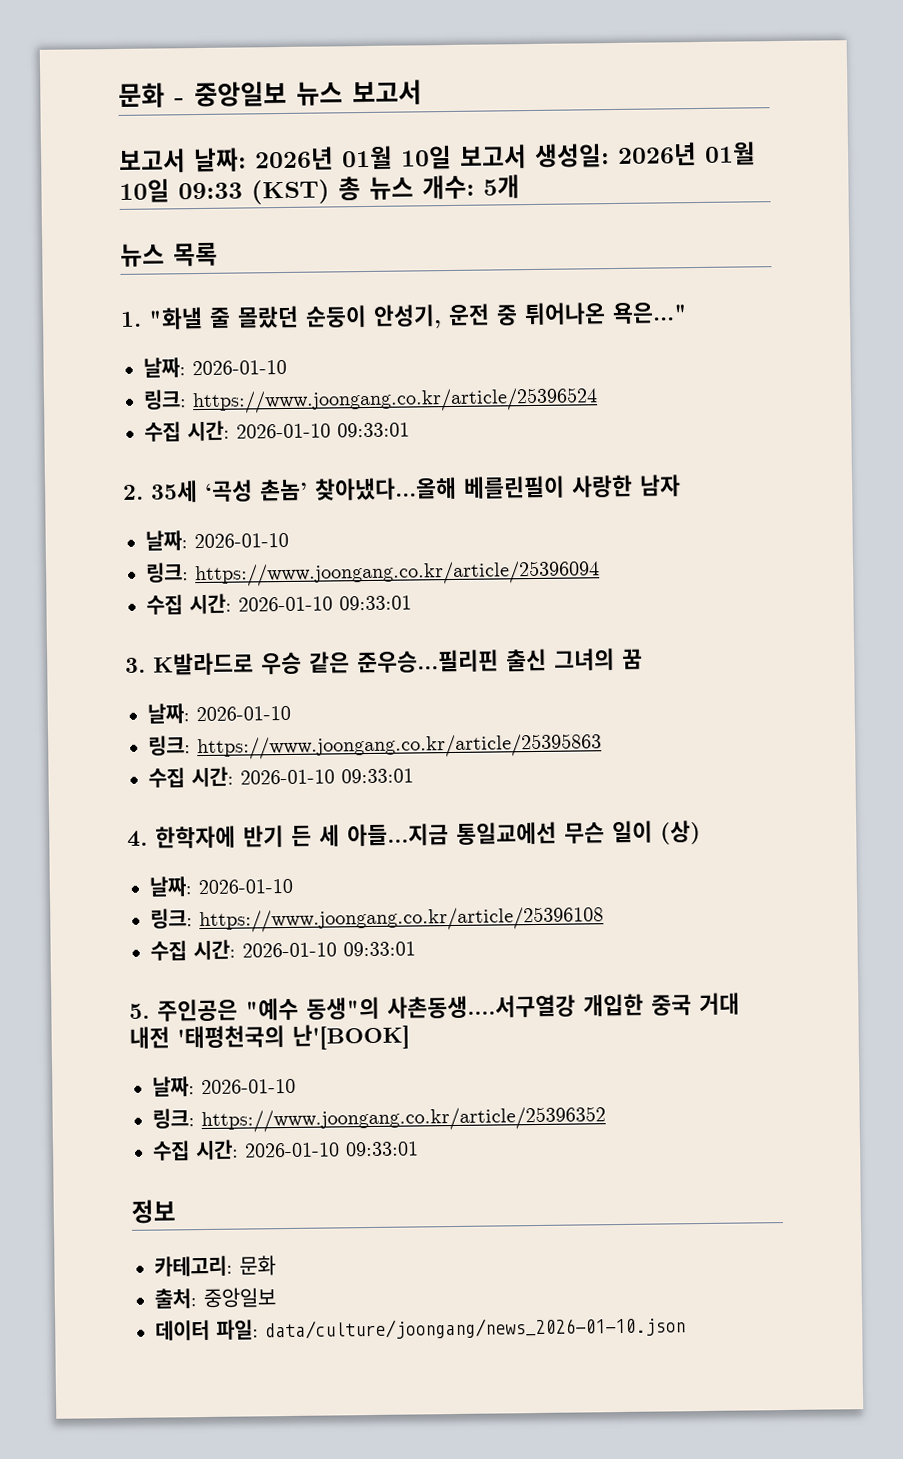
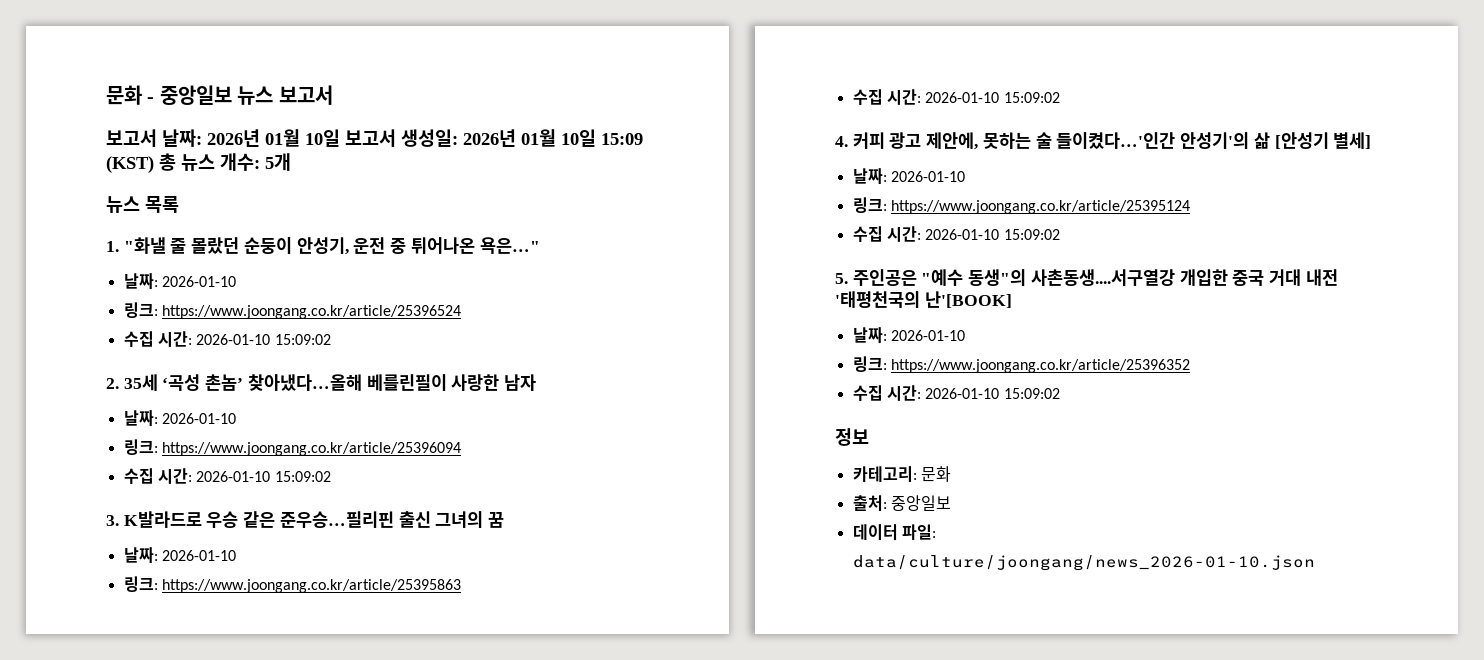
- 보고서 날짜: 2026년 01월 10일 보고서 생성일: 2026년 01월 10일 09:33 (KST) 총 뉴스 개수: 5개
+ 보고서 날짜: 2026년 01월 10일 보고서 생성일: 2026년 01월 10일 15:09 (KST) 총 뉴스 개수: 5개
  링크: https://www.joongang.co.kr/article/25396524
- 수집 시간: 2026-01-10 09:33:01
+ 수집 시간: 2026-01-10 15:09:02
  링크: https://www.joongang.co.kr/article/25396094
- 수집 시간: 2026-01-10 09:33:01
+ 수집 시간: 2026-01-10 15:09:02
  링크: https://www.joongang.co.kr/article/25395863
- 수집 시간: 2026-01-10 09:33:01
+ 수집 시간: 2026-01-10 15:09:02
- 4. 한학자에 반기 든 세 아들…지금 통일교에선 무슨 일이 (상)
+ 4. 커피 광고 제안에, 못하는 술 들이켰다…'인간 안성기'의 삶 [안성기 별세]
  날짜: 2026-01-10
- 링크: https://www.joongang.co.kr/article/25396108
- 수집 시간: 2026-01-10 09:33:01
+ 링크: https://www.joongang.co.kr/article/25395124
+ 수집 시간: 2026-01-10 15:09:02
  링크: https://www.joongang.co.kr/article/25396352
- 수집 시간: 2026-01-10 09:33:01
+ 수집 시간: 2026-01-10 15:09:02

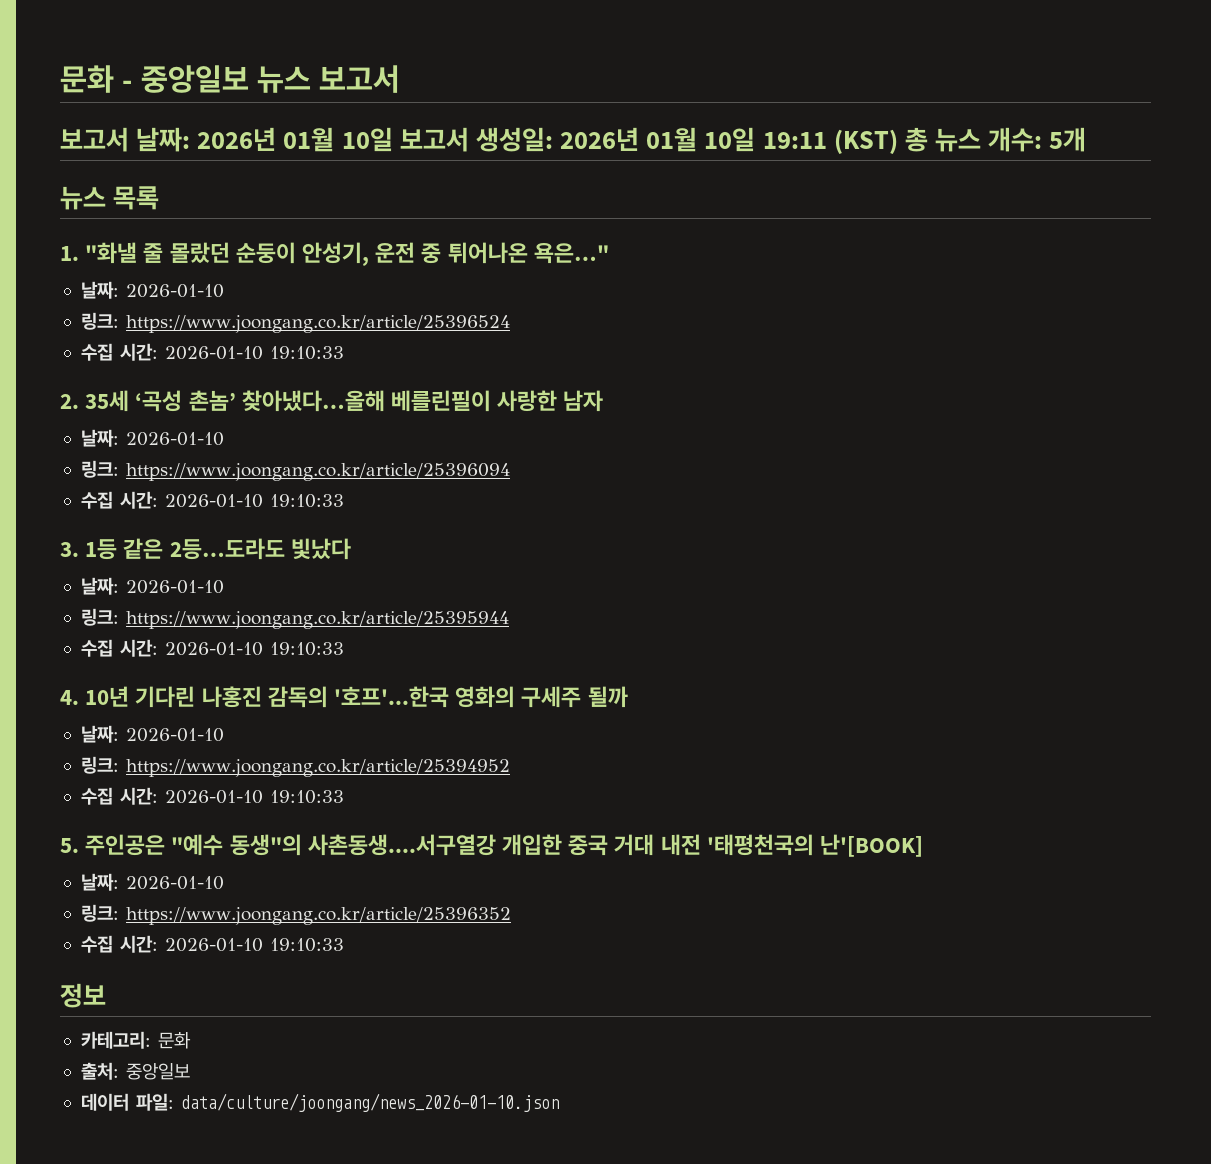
- 보고서 날짜: 2026년 01월 10일 보고서 생성일: 2026년 01월 10일 15:09 (KST) 총 뉴스 개수: 5개
+ 보고서 날짜: 2026년 01월 10일 보고서 생성일: 2026년 01월 10일 19:11 (KST) 총 뉴스 개수: 5개
  링크: https://www.joongang.co.kr/article/25396524
- 수집 시간: 2026-01-10 15:09:02
+ 수집 시간: 2026-01-10 19:10:33
  링크: https://www.joongang.co.kr/article/25396094
- 수집 시간: 2026-01-10 15:09:02
+ 수집 시간: 2026-01-10 19:10:33
- 3. K발라드로 우승 같은 준우승…필리핀 출신 그녀의 꿈
+ 3. 1등 같은 2등…도라도 빛났다
  날짜: 2026-01-10
- 링크: https://www.joongang.co.kr/article/25395863
- 수집 시간: 2026-01-10 15:09:02
+ 링크: https://www.joongang.co.kr/article/25395944
+ 수집 시간: 2026-01-10 19:10:33
- 4. 커피 광고 제안에, 못하는 술 들이켰다…'인간 안성기'의 삶 [안성기 별세]
+ 4. 10년 기다린 나홍진 감독의 '호프'...한국 영화의 구세주 될까
  날짜: 2026-01-10
- 링크: https://www.joongang.co.kr/article/25395124
- 수집 시간: 2026-01-10 15:09:02
+ 링크: https://www.joongang.co.kr/article/25394952
+ 수집 시간: 2026-01-10 19:10:33
  링크: https://www.joongang.co.kr/article/25396352
- 수집 시간: 2026-01-10 15:09:02
+ 수집 시간: 2026-01-10 19:10:33

